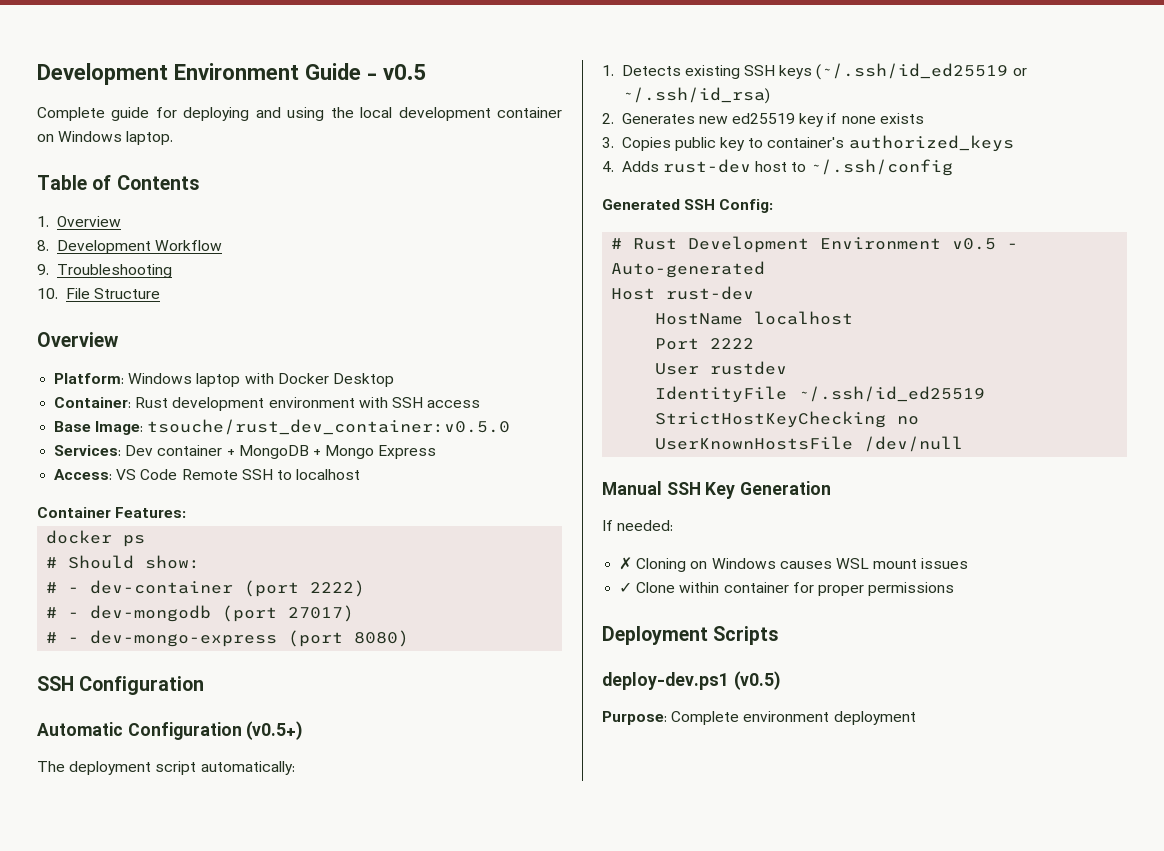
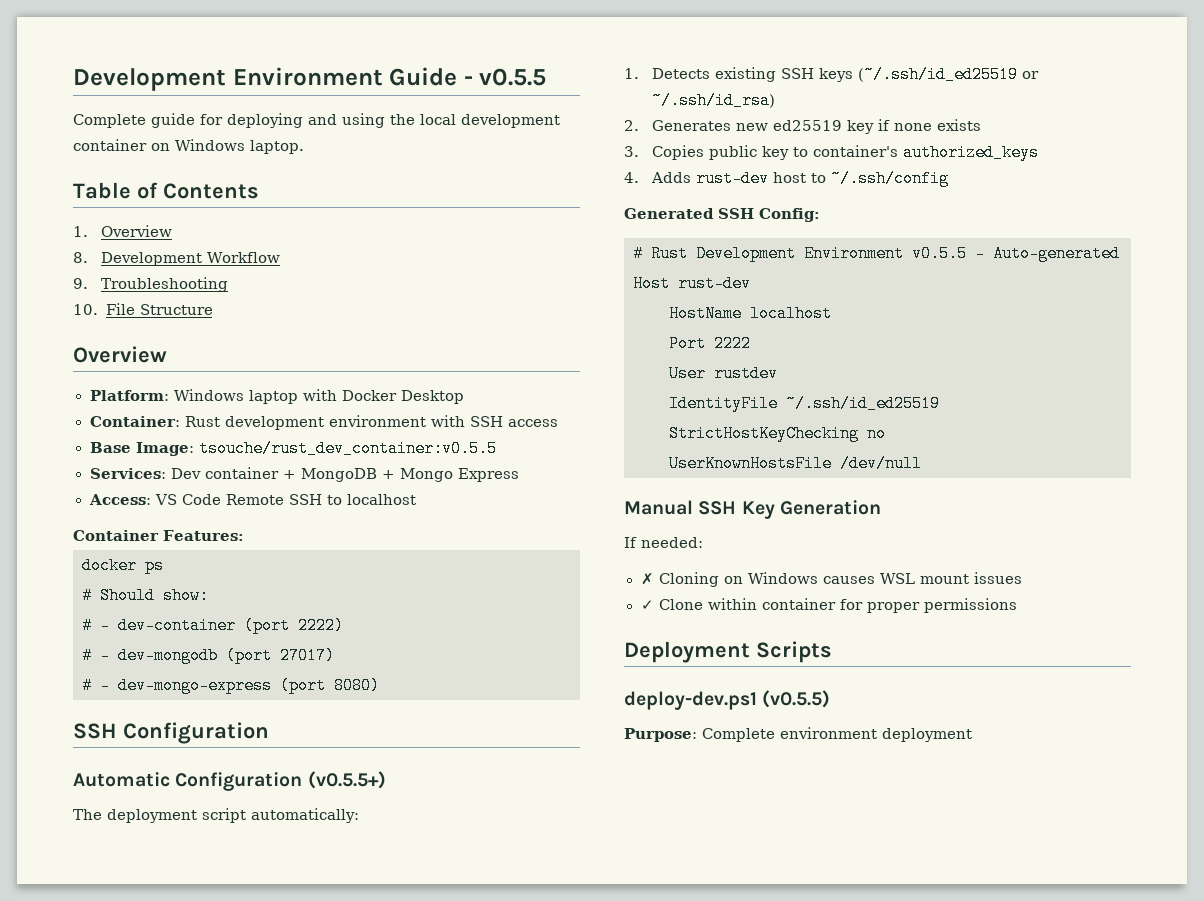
- Development Environment Guide - v0.5
+ Development Environment Guide - v0.5.5
- Base Image: tsouche/rust_dev_container:v0.5.0
+ Base Image: tsouche/rust_dev_container:v0.5.5
- Automatic Configuration (v0.5+)
+ Automatic Configuration (v0.5.5+)
- # Rust Development Environment v0.5 - Auto-generated
+ # Rust Development Environment v0.5.5 - Auto-generated
- deploy-dev.ps1 (v0.5)
+ deploy-dev.ps1 (v0.5.5)

